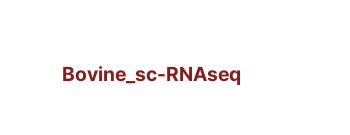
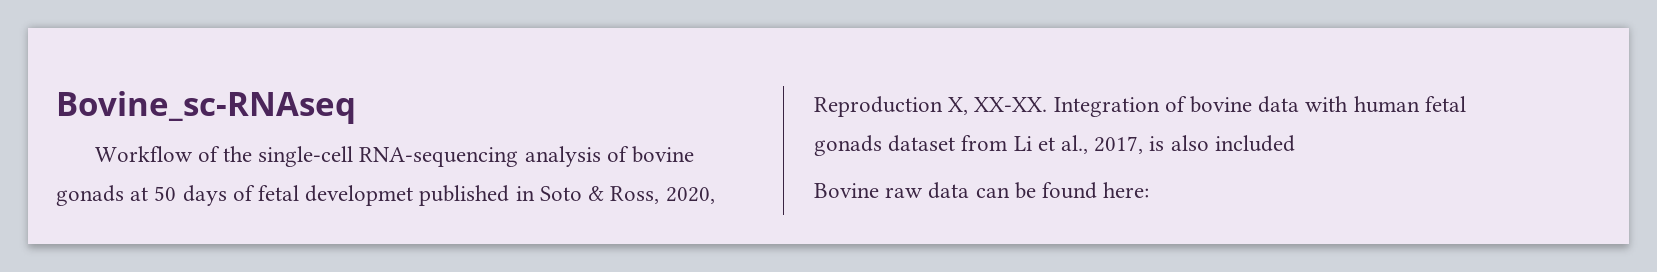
+ Workflow of the single-cell RNA-sequencing analysis of bovine gonads at 50 days of fetal developmet published in Soto & Ross, 2020, Reproduction X, XX-XX. Integration of bovine data with human fetal gonads dataset from Li et al., 2017, is also included
+ Bovine raw data can be found here:

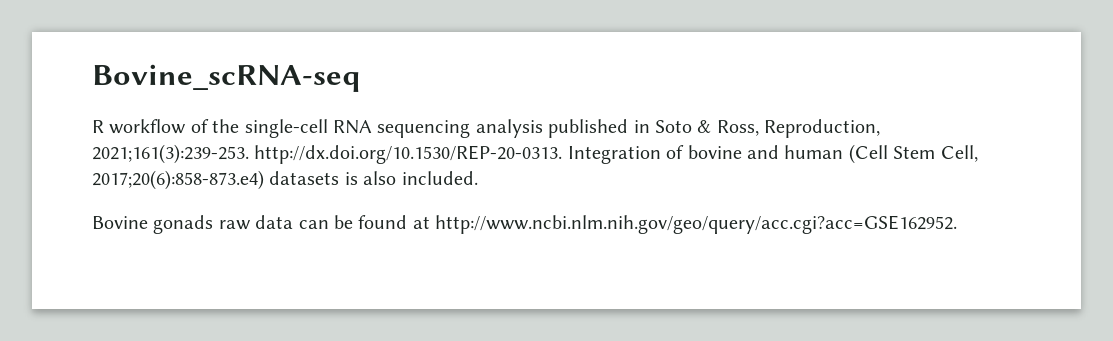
- Bovine_sc-RNAseq
- Workflow of the single-cell RNA-sequencing analysis of bovine gonads at 50 days of fetal developmet published in Soto & Ross, 2020, Reproduction X, XX-XX. Integration of bovine data with human fetal gonads dataset from Li et al., 2017, is also included
+ Bovine_scRNA-seq
+ R workflow of the single-cell RNA sequencing analysis published in Soto & Ross, Reproduction, 2021;161(3):239-253. http://dx.doi.org/10.1530/REP-20-0313. Integration of bovine and human (Cell Stem Cell, 2017;20(6):858-873.e4) datasets is also included.
- Bovine raw data can be found here:
+ Bovine gonads raw data can be found at http://www.ncbi.nlm.nih.gov/geo/query/acc.cgi?acc=GSE162952.

